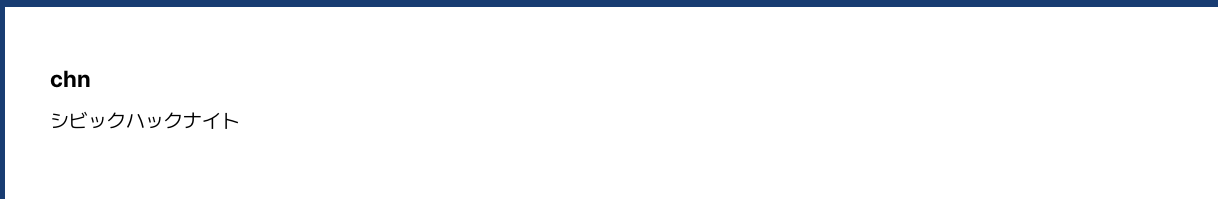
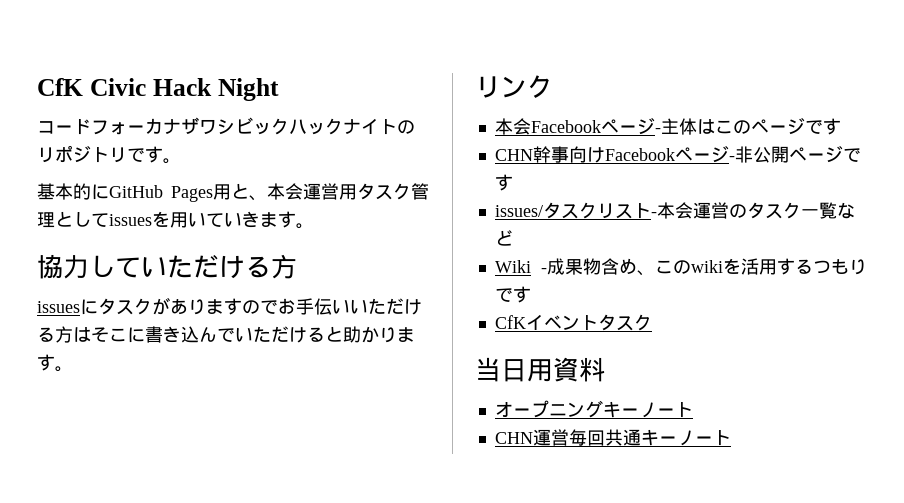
- chn
- シビックハックナイト
+ CfK Civic Hack Night
+ コードフォーカナザワシビックハックナイトのリポジトリです。
+ 基本的にGitHub Pages用と、本会運営用タスク管理としてissuesを用いていきます。
+ 協力していただける方
+ issuesにタスクがありますのでお手伝いいただける方はそこに書き込んでいただけると助かります。
+ リンク
+ 本会Facebookページ-主体はこのページです
+ CHN幹事向けFacebookページ-非公開ページです
+ issues/タスクリスト-本会運営のタスク一覧など
+ Wiki -成果物含め、このwikiを活用するつもりです
+ CfKイベントタスク
+ 当日用資料
+ オープニングキーノート
+ CHN運営毎回共通キーノート

